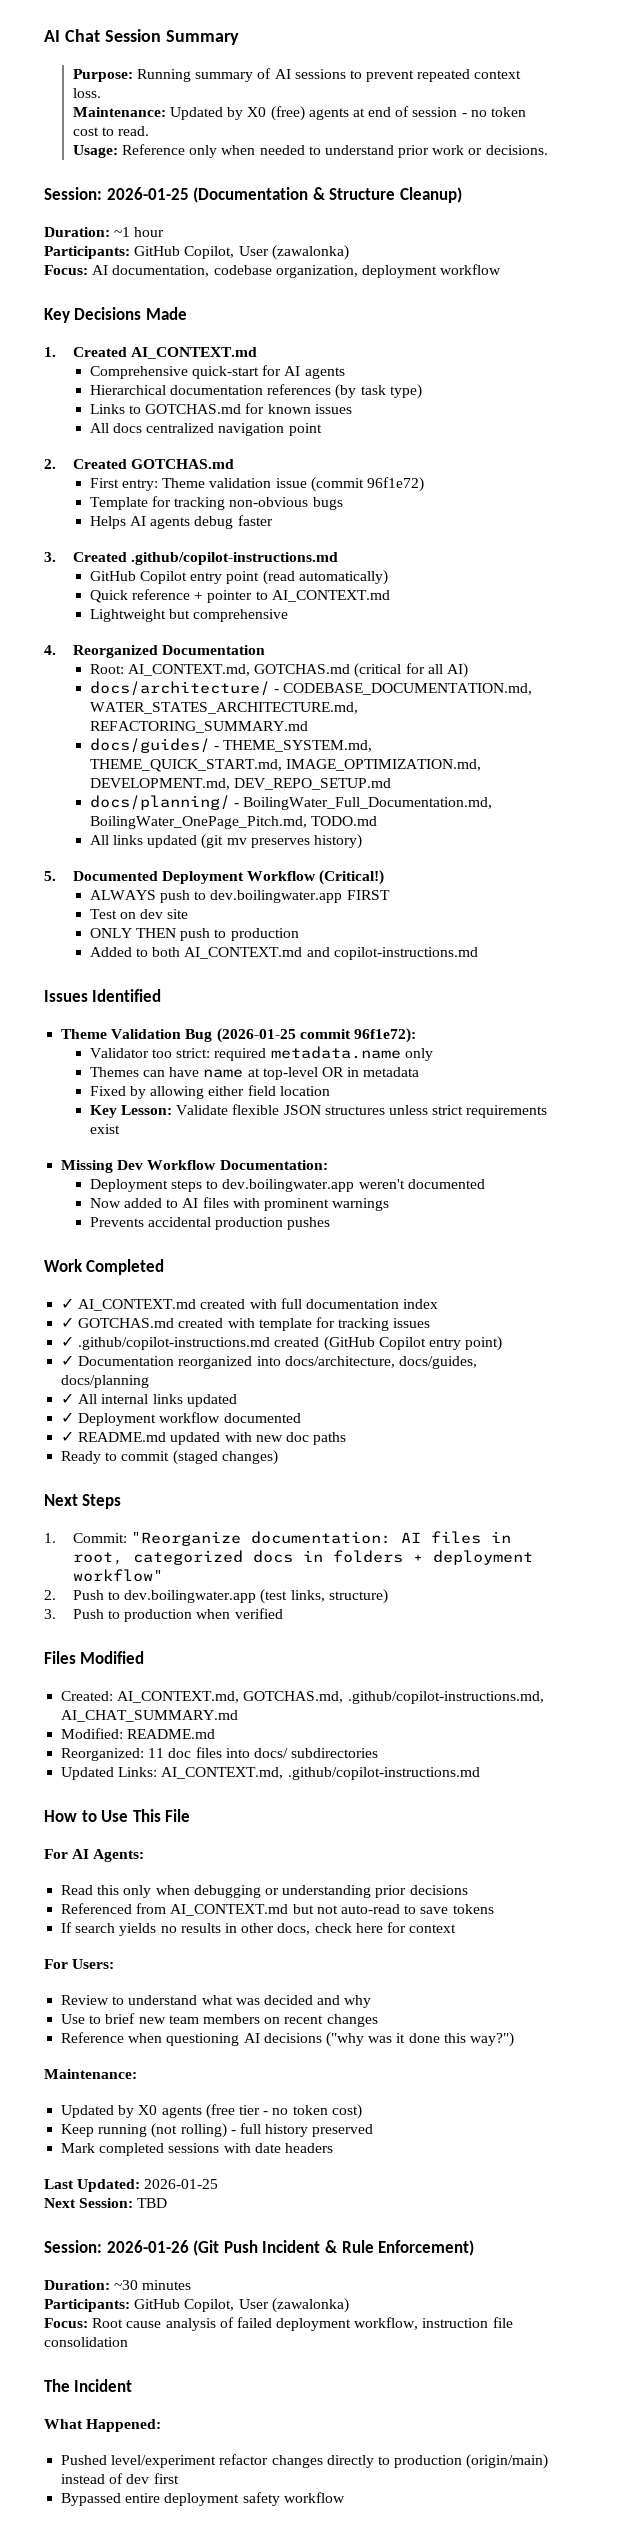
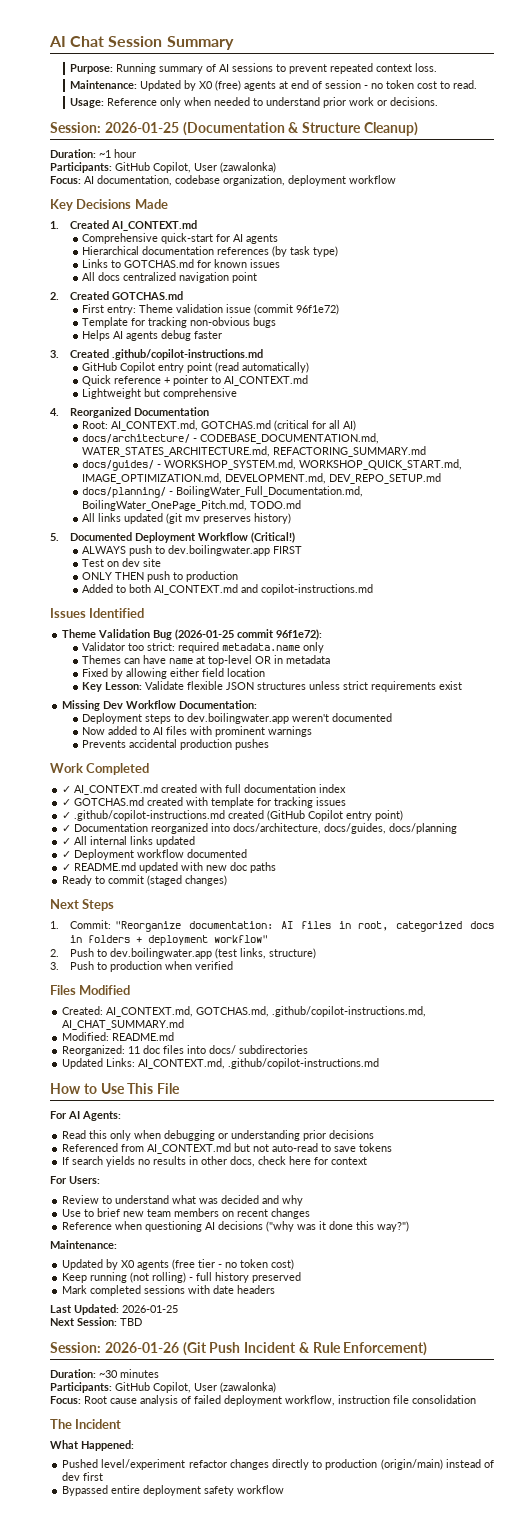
- docs/guides/ - THEME_SYSTEM.md, THEME_QUICK_START.md, IMAGE_OPTIMIZATION.md, DEVELOPMENT.md, DEV_REPO_SETUP.md
+ docs/guides/ - WORKSHOP_SYSTEM.md, WORKSHOP_QUICK_START.md, IMAGE_OPTIMIZATION.md, DEVELOPMENT.md, DEV_REPO_SETUP.md

